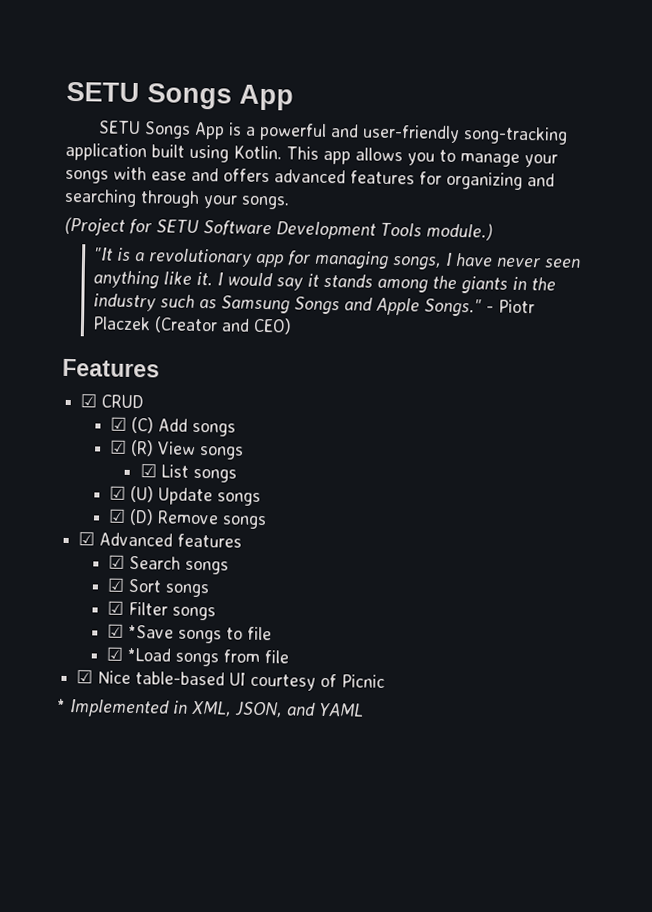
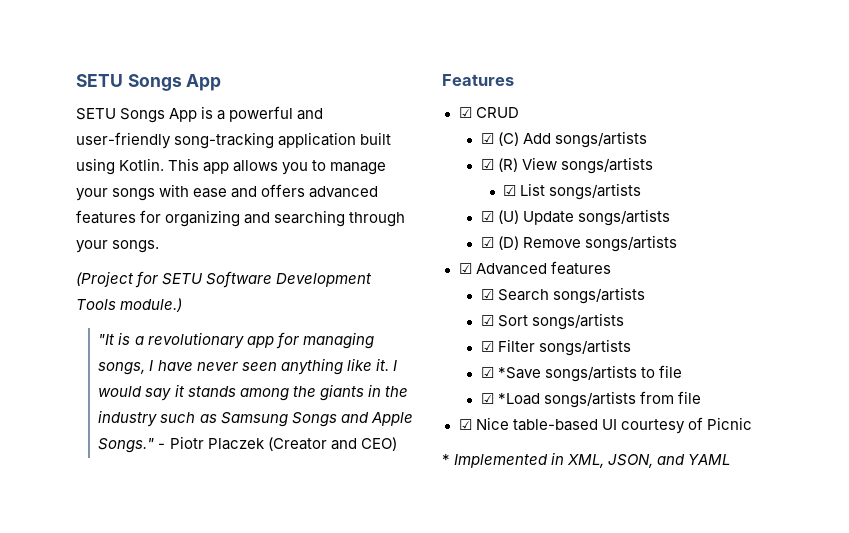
- ☑ (C) Add songs
+ ☑ (C) Add songs/artists
- ☑ (R) View songs
+ ☑ (R) View songs/artists
- ☑ List songs
+ ☑ List songs/artists
- ☑ (U) Update songs
+ ☑ (U) Update songs/artists
- ☑ (D) Remove songs
+ ☑ (D) Remove songs/artists
- ☑ Search songs
+ ☑ Search songs/artists
- ☑ Sort songs
+ ☑ Sort songs/artists
- ☑ Filter songs
+ ☑ Filter songs/artists
- ☑ *Save songs to file
+ ☑ *Save songs/artists to file
- ☑ *Load songs from file
+ ☑ *Load songs/artists from file

